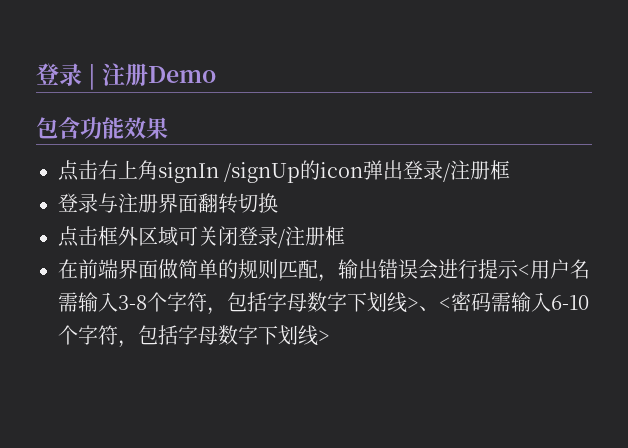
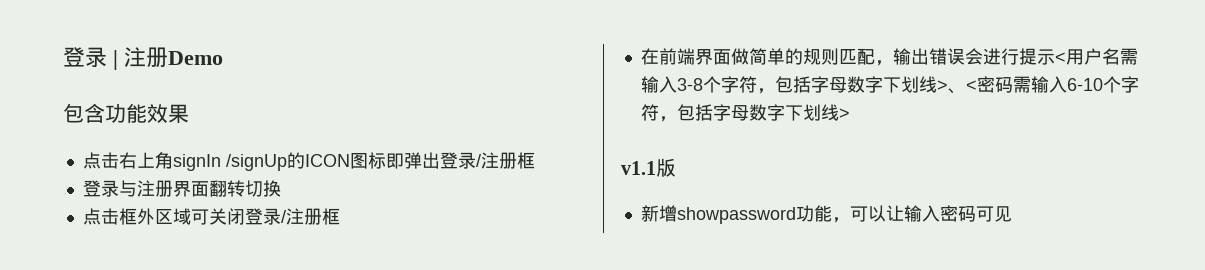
- 点击右上角signIn /signUp的icon弹出登录/注册框
+ 点击右上角signIn /signUp的ICON图标即弹出登录/注册框
+ v1.1版
+ 新增showpassword功能，可以让输入密码可见

